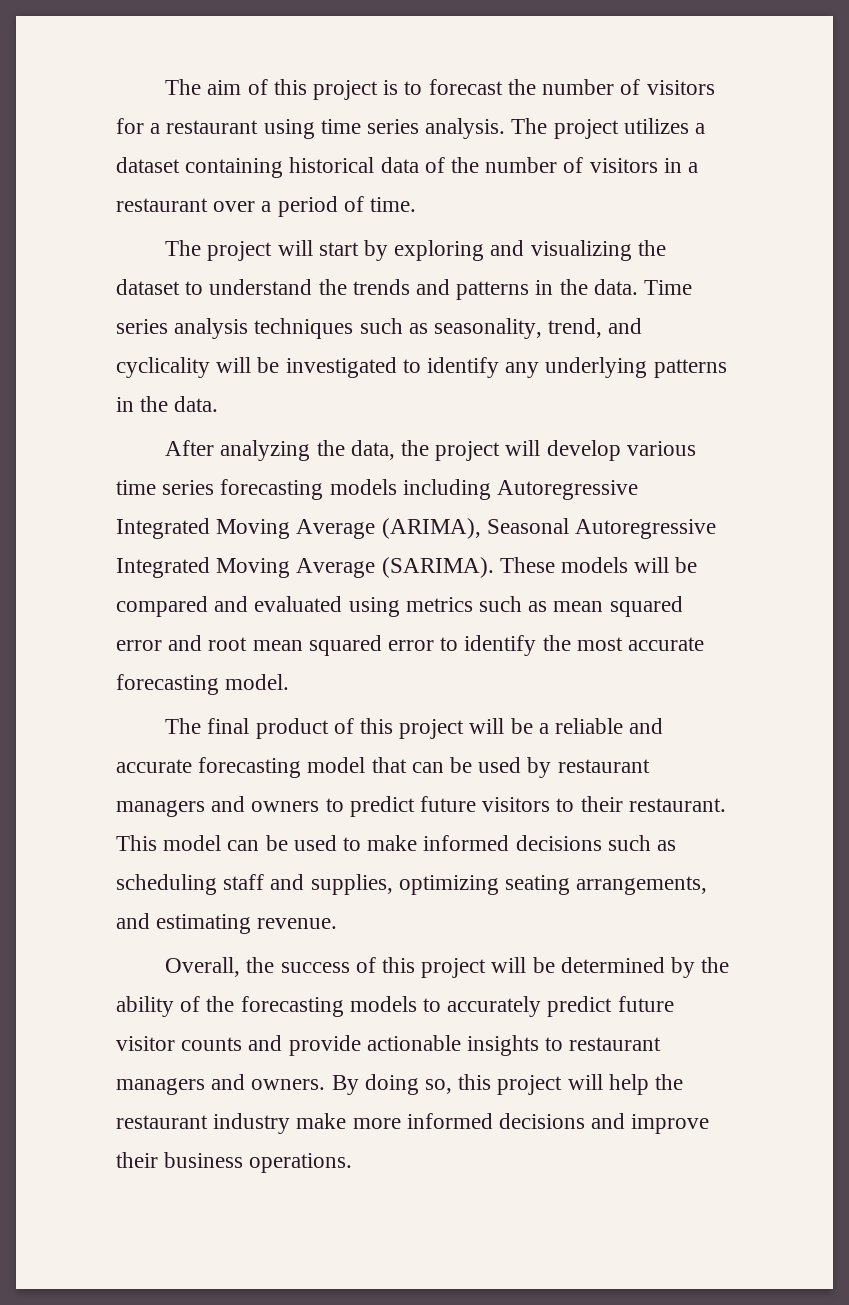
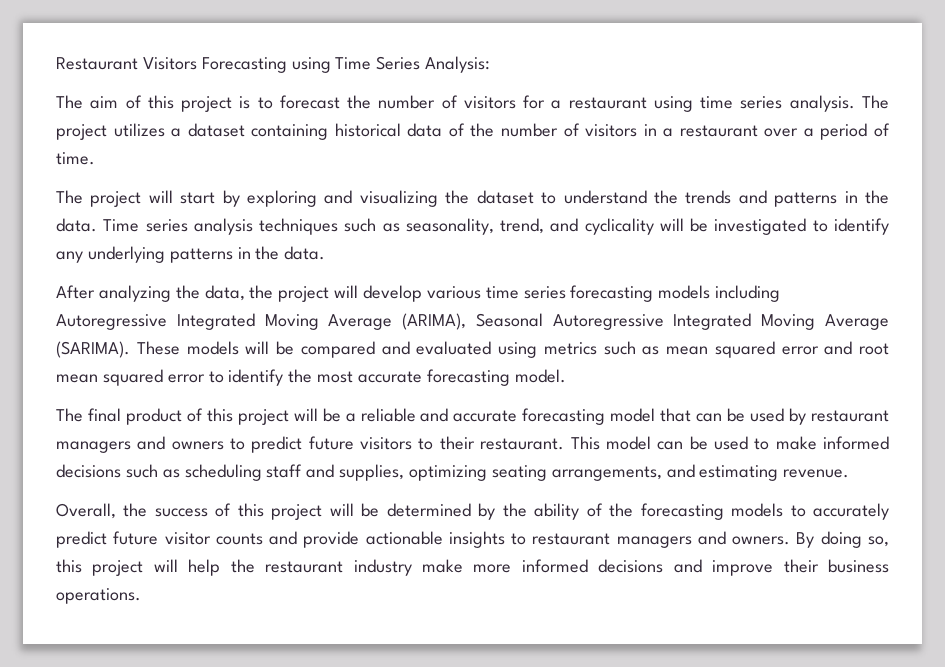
+ Restaurant Visitors Forecasting using Time Series Analysis:

